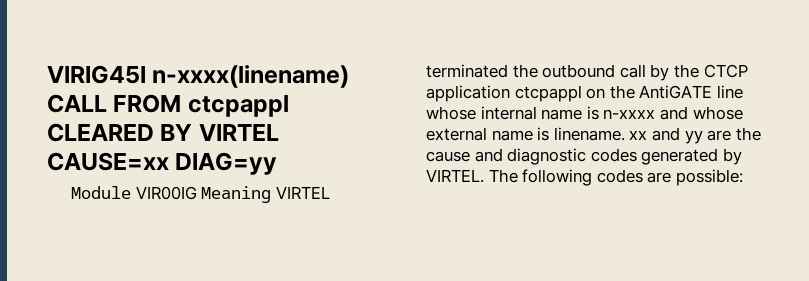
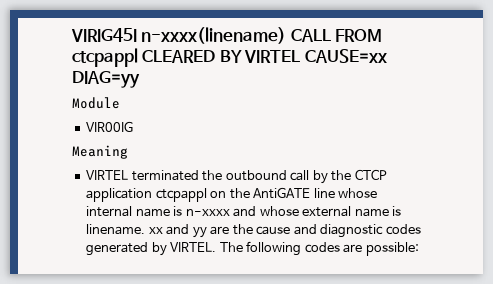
- Module VIR00IG Meaning VIRTEL terminated the outbound call by the CTCP application ctcpappl on the AntiGATE line whose internal name is n-xxxx and whose external name is linename. xx and yy are the cause and diagnostic codes generated by VIRTEL.
+ Module
+ VIR00IG
+ Meaning
+ VIRTEL terminated the outbound call by the CTCP application ctcpappl on the AntiGATE line whose internal name is n-xxxx and whose external name is linename. xx and yy are the cause and diagnostic codes generated by VIRTEL.

